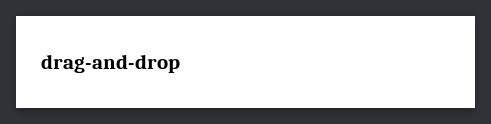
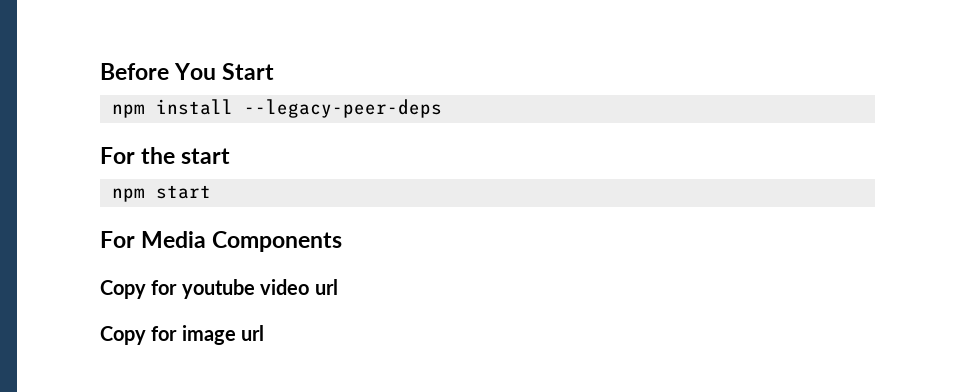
- drag-and-drop
+ Before You Start
+ npm install --legacy-peer-deps
+ For the start
+ npm start
+ For Media Components
+ Copy for youtube video url
+ Copy for image url

